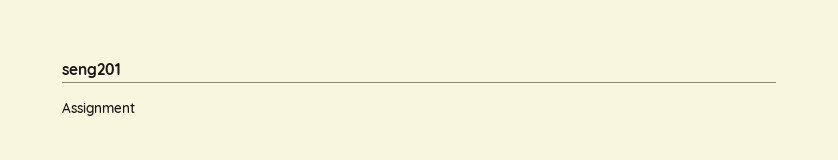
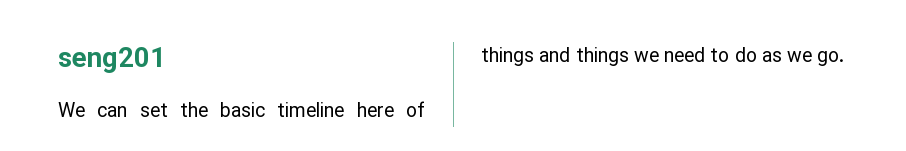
- Assignment
+ We can set the basic timeline here of things and things we need to do as we go.

